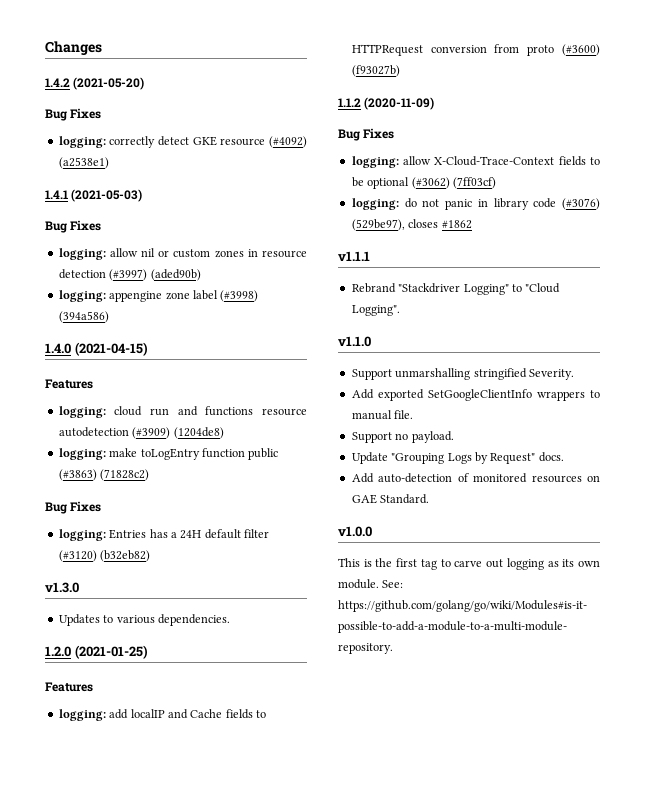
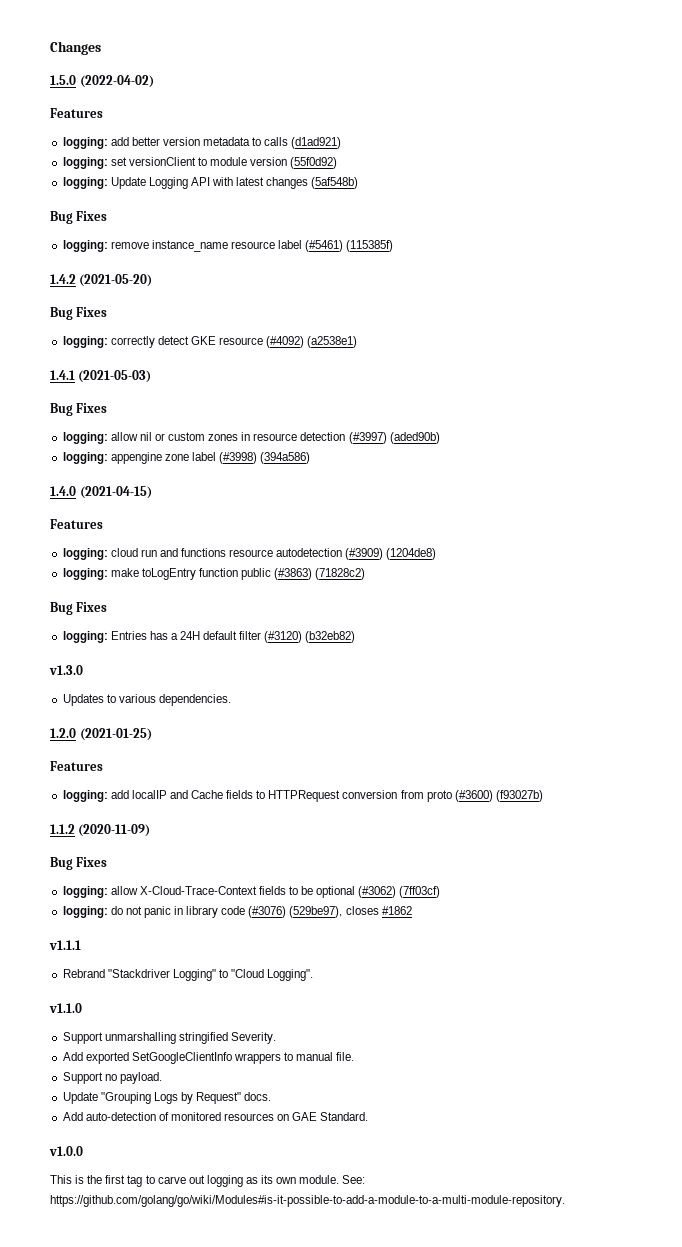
+ 1.5.0 (2022-04-02)
+ Features
+ logging: add better version metadata to calls (d1ad921)
+ logging: set versionClient to module version (55f0d92)
+ logging: Update Logging API with latest changes (5af548b)
+ Bug Fixes
+ logging: remove instance_name resource label (#5461) (115385f)

